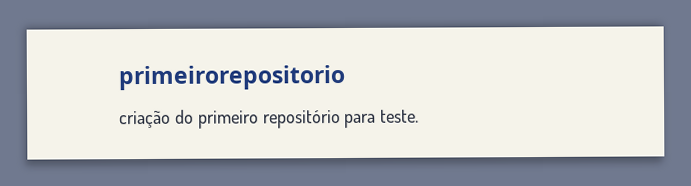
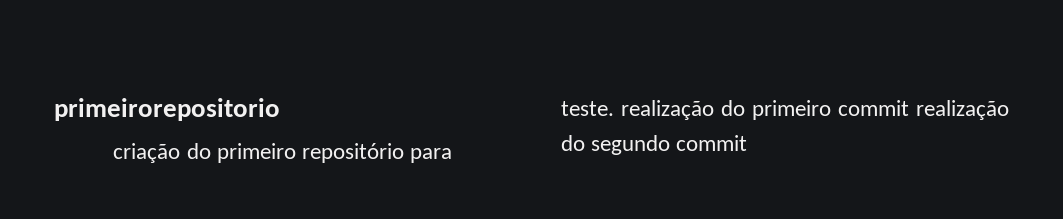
- criação do primeiro repositório para teste.
+ criação do primeiro repositório para teste. realização do primeiro commit realização do segundo commit

